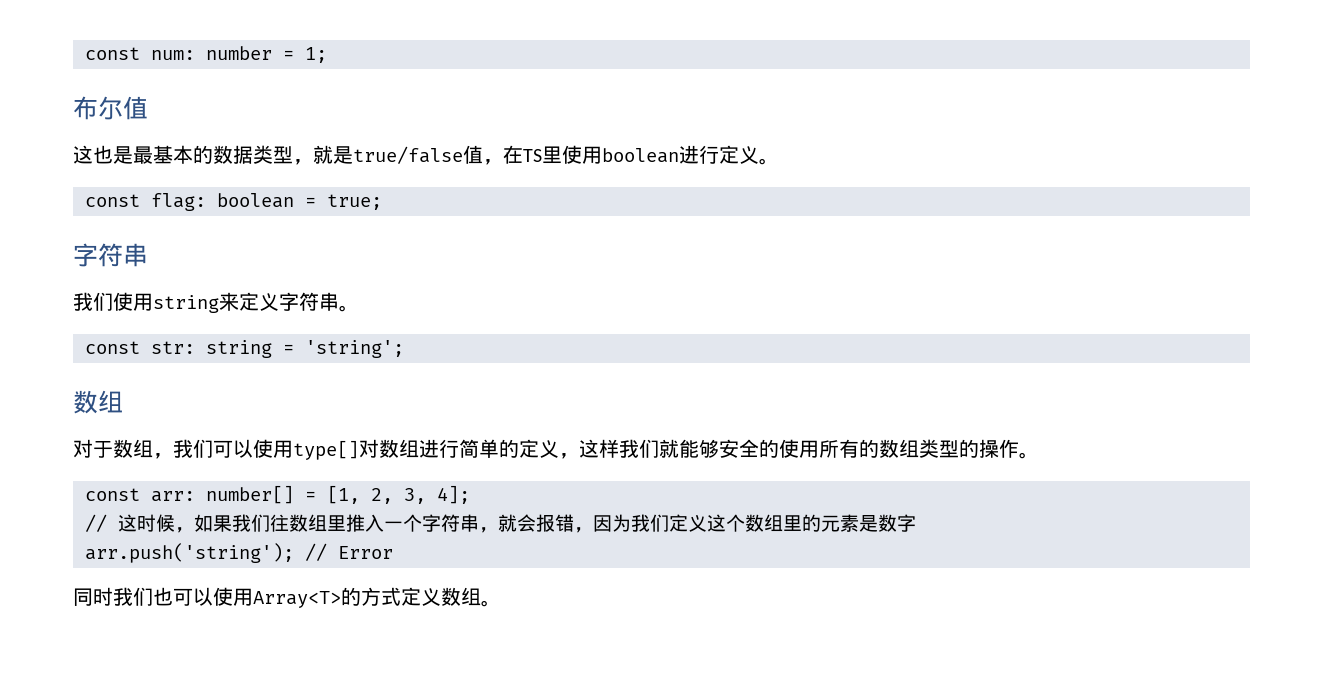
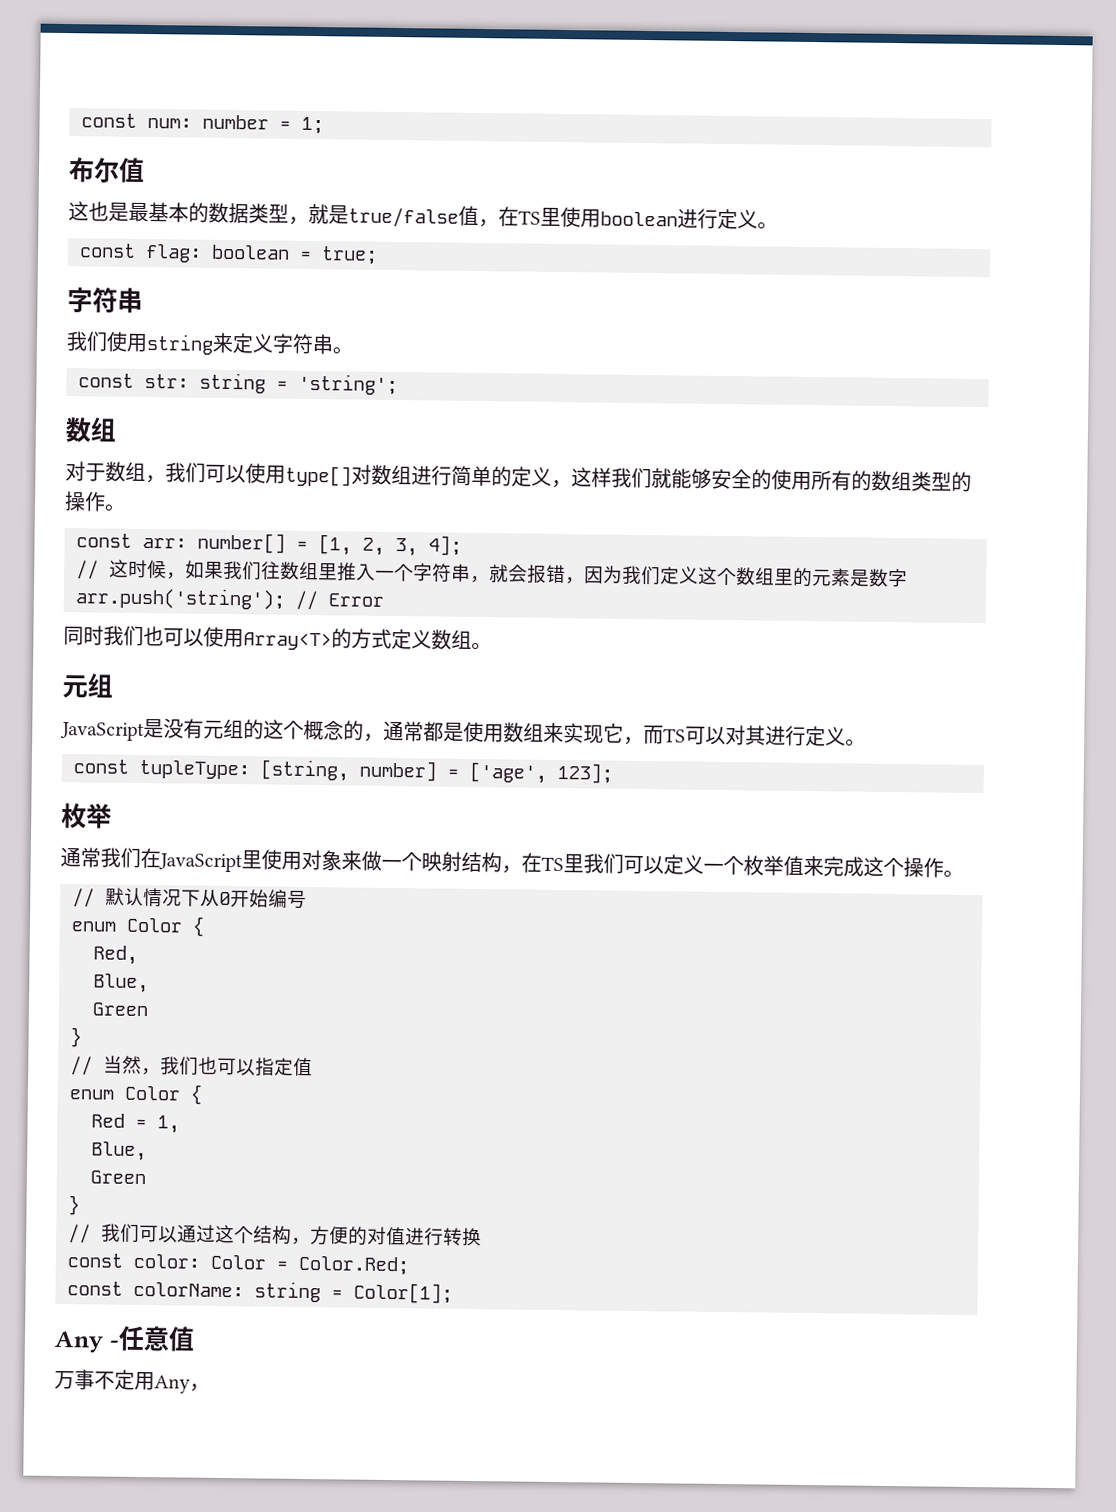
  同时我们也可以使用Array<T>的方式定义数组。
+ 元组
+ JavaScript是没有元组的这个概念的，通常都是使用数组来实现它，而TS可以对其进行定义。
+ const tupleType: [string, number] = ['age', 123];
+ 枚举
+ 通常我们在JavaScript里使用对象来做一个映射结构，在TS里我们可以定义一个枚举值来完成这个操作。
+ // 默认情况下从0开始编号
+ enum Color {
+ Red,
+ Blue,
+ Green
+ }
+ // 当然，我们也可以指定值
+ enum Color {
+ Red = 1,
+ Blue,
+ Green
+ }
+ // 我们可以通过这个结构，方便的对值进行转换
+ const color: Color = Color.Red;
+ const colorName: string = Color[1];
+ Any -任意值
+ 万事不定用Any，

